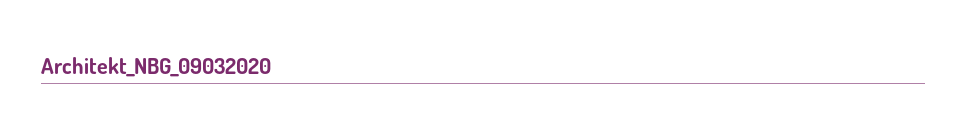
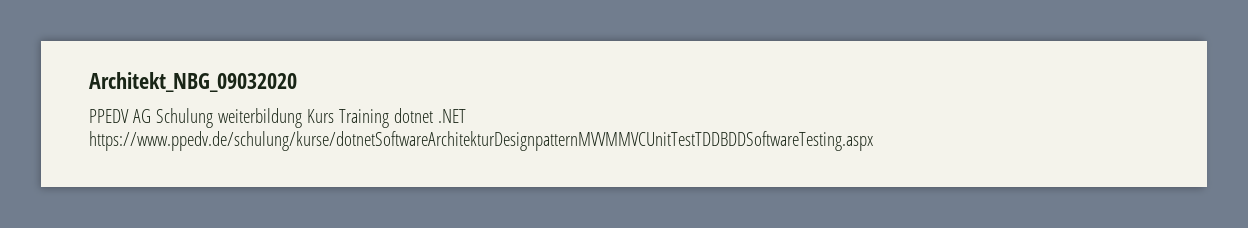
+ PPEDV AG Schulung weiterbildung Kurs Training dotnet .NET https://www.ppedv.de/schulung/kurse/dotnetSoftwareArchitekturDesignpatternMVVMMVCUnitTestTDDBDDSoftwareTesting.aspx

